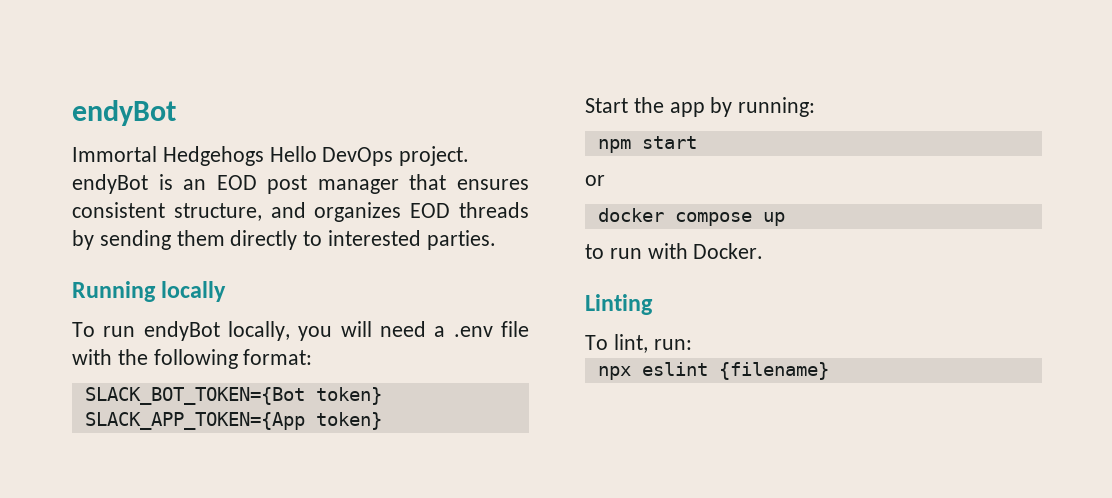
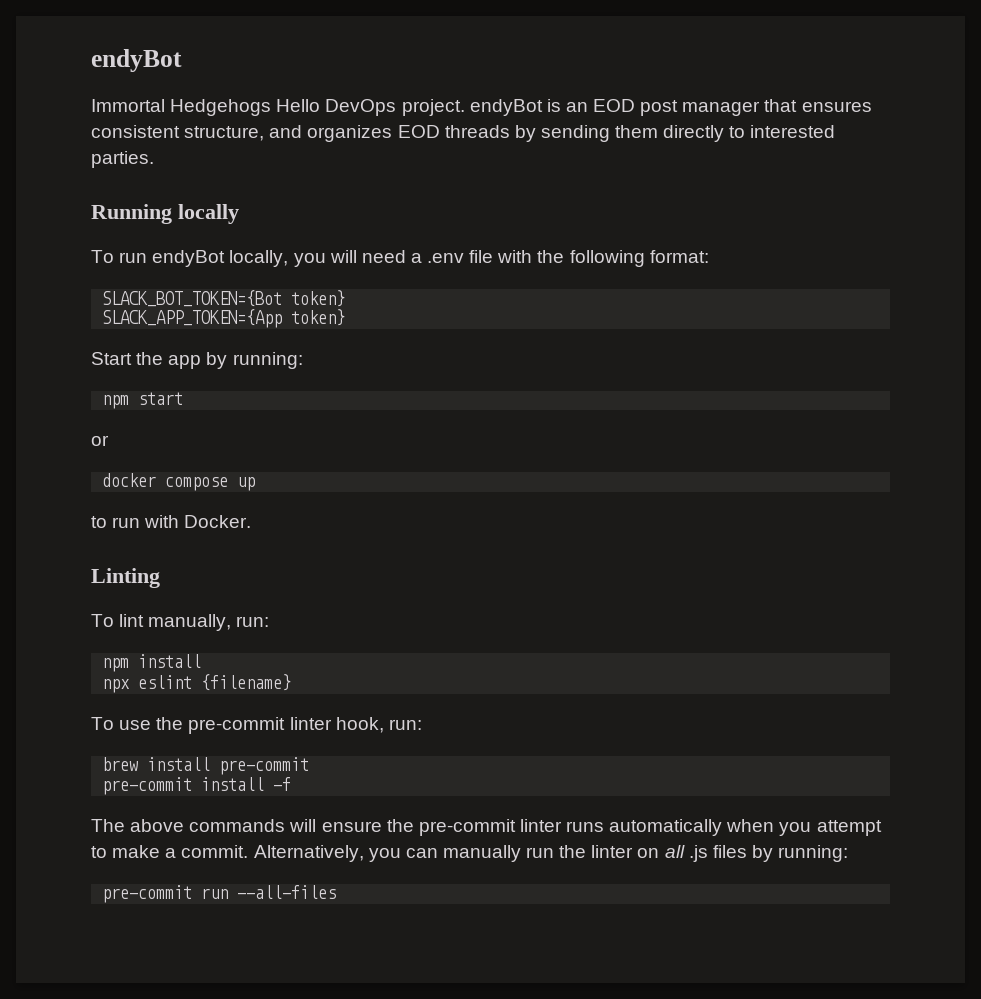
- To lint, run:
+ To lint manually, run:
+ npm install
+ To use the pre-commit linter hook, run:
+ brew install pre-commit
+ pre-commit install -f
+ The above commands will ensure the pre-commit linter runs automatically when you attempt to make a commit. Alternatively, you can manually run the linter on all .js files by running:
+ pre-commit run --all-files

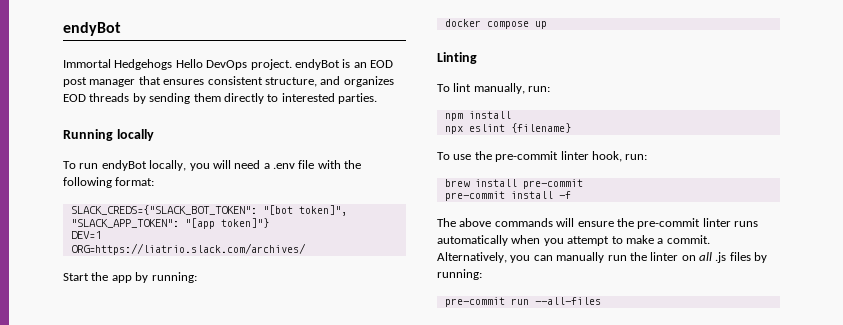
- SLACK_BOT_TOKEN={Bot token}
- SLACK_APP_TOKEN={App token}
+ SLACK_CREDS={"SLACK_BOT_TOKEN": "[bot token]", "SLACK_APP_TOKEN": "[app token]"}
+ DEV=1
+ ORG=https://liatrio.slack.com/archives/
- npm start
- or
- to run with Docker.

